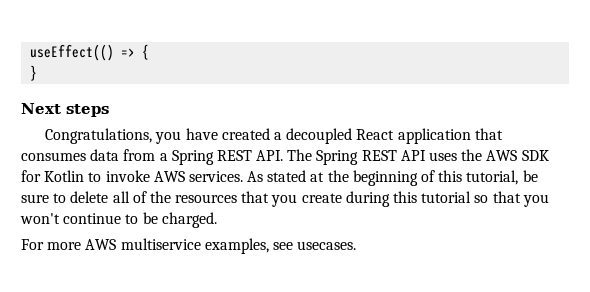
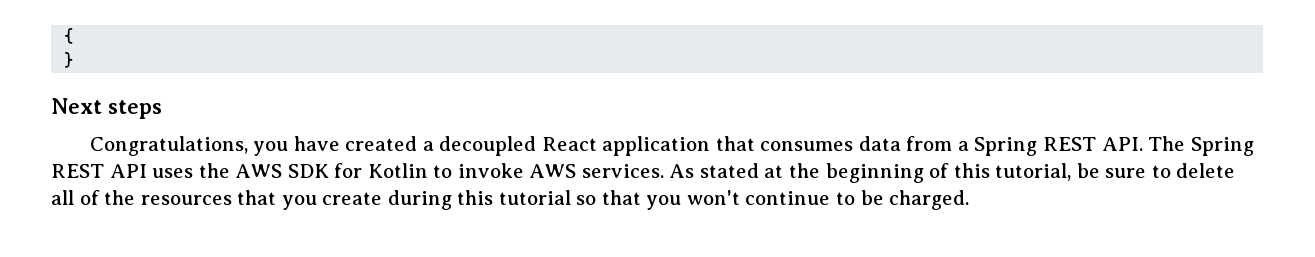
- useEffect(() => {
+ {
- For more AWS multiservice examples, see usecases.

